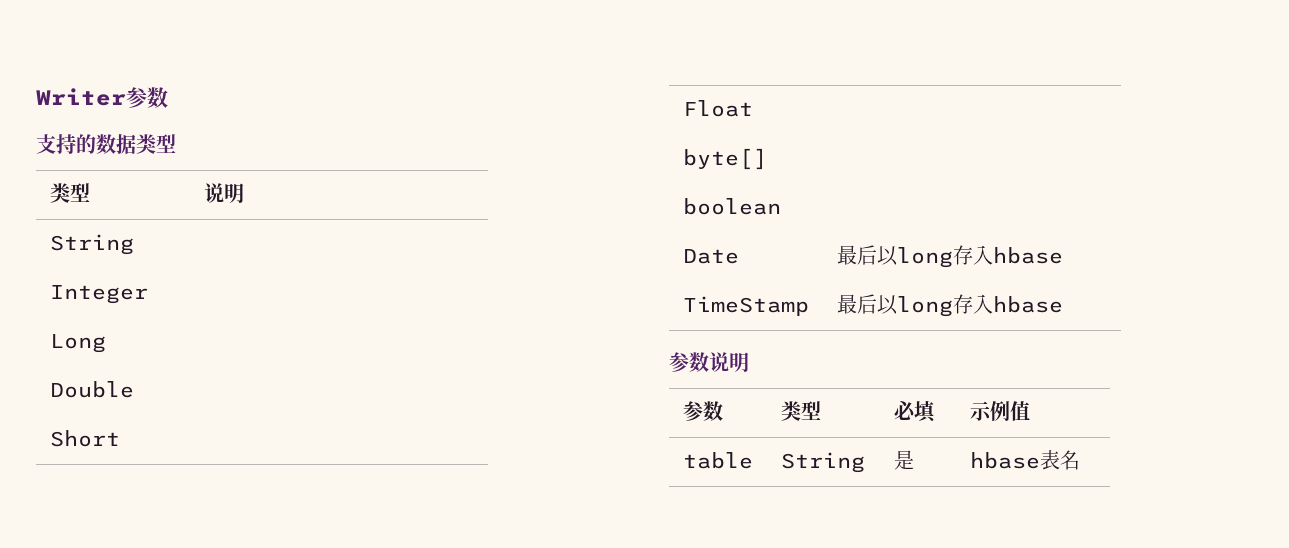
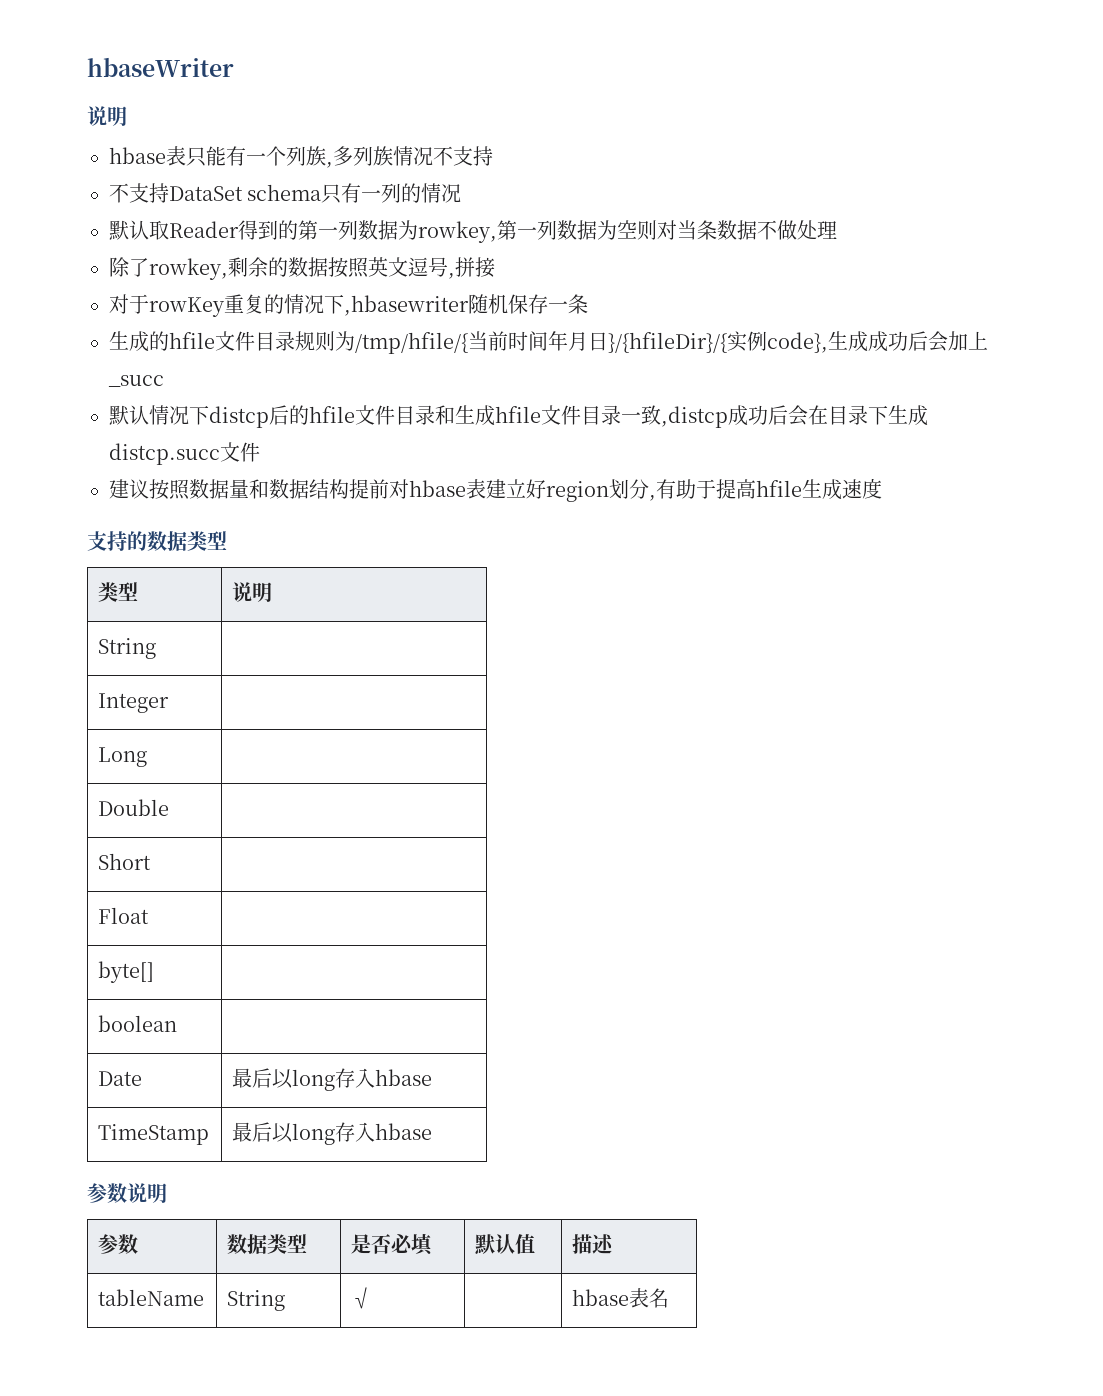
- Writer参数
+ hbaseWriter
+ 说明
+ hbase表只能有一个列族,多列族情况不支持
+ 不支持DataSet schema只有一列的情况
+ 默认取Reader得到的第一列数据为rowkey,第一列数据为空则对当条数据不做处理
+ 除了rowkey,剩余的数据按照英文逗号,拼接
+ 对于rowKey重复的情况下,hbasewriter随机保存一条
+ 生成的hfile文件目录规则为/tmp/hfile/{当前时间年月日}/{hfileDir}/{实例code},生成成功后会加上_succ
+ 默认情况下distcp后的hfile文件目录和生成hfile文件目录一致,distcp成功后会在目录下生成distcp.succ文件
+ 建议按照数据量和数据结构提前对hbase表建立好region划分,有助于提高hfile生成速度
- 参数 | 类型 | 必填 | 示例值
- table | String | 是 | hbase表名
+ 参数 | 数据类型 | 是否必填 | 默认值 | 描述
+ tableName | String | √ | | hbase表名

